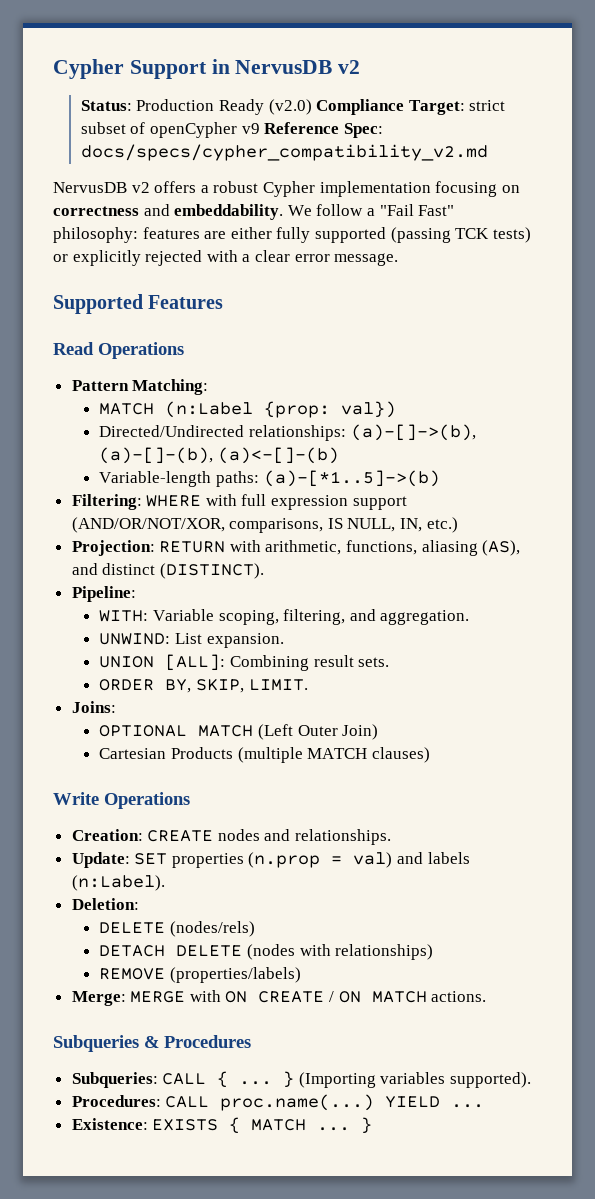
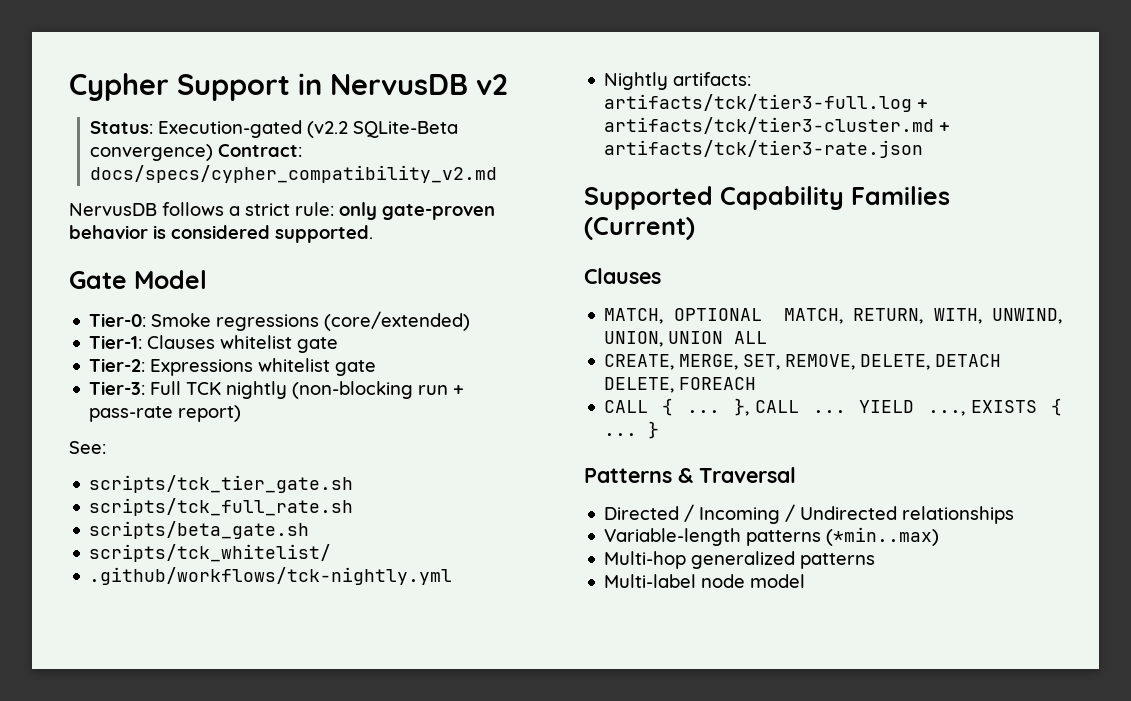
- Status: Production Ready (v2.0) Compliance Target: strict subset of openCypher v9 Reference Spec: docs/specs/cypher_compatibility_v2.md
- NervusDB v2 offers a robust Cypher implementation focusing on correctness and embeddability. We follow a "Fail Fast" philosophy: features are either fully supported (passing TCK tests) or explicitly rejected with a clear error message.
- Supported Features
- Read Operations
- Pattern Matching:
- MATCH (n:Label {prop: val})
- Directed/Undirected relationships: (a)-[]->(b), (a)-[]-(b), (a)<-[]-(b)
- Variable-length paths: (a)-[*1..5]->(b)
- Filtering: WHERE with full expression support (AND/OR/NOT/XOR, comparisons, IS NULL, IN, etc.)
- Projection: RETURN with arithmetic, functions, aliasing (AS), and distinct (DISTINCT).
- Pipeline:
- WITH: Variable scoping, filtering, and aggregation.
- UNWIND: List expansion.
- UNION [ALL]: Combining result sets.
- ORDER BY, SKIP, LIMIT.
- Joins:
- OPTIONAL MATCH (Left Outer Join)
- Cartesian Products (multiple MATCH clauses)
- Write Operations
- Creation: CREATE nodes and relationships.
- Update: SET properties (n.prop = val) and labels (n:Label).
- Deletion:
- DELETE (nodes/rels)
- DETACH DELETE (nodes with relationships)
- REMOVE (properties/labels)
- Merge: MERGE with ON CREATE / ON MATCH actions.
- Subqueries & Procedures
- Subqueries: CALL { ... } (Importing variables supported).
- Procedures: CALL proc.name(...) YIELD ...
- Existence: EXISTS { MATCH ... }
+ Status: Execution-gated (v2.2 SQLite-Beta convergence) Contract: docs/specs/cypher_compatibility_v2.md
+ NervusDB follows a strict rule: only gate-proven behavior is considered supported.
+ Gate Model
+ Tier-0: Smoke regressions (core/extended)
+ Tier-1: Clauses whitelist gate
+ Tier-2: Expressions whitelist gate
+ Tier-3: Full TCK nightly (non-blocking run + pass-rate report)
+ See:
+ scripts/tck_tier_gate.sh
+ scripts/tck_full_rate.sh
+ scripts/beta_gate.sh
+ scripts/tck_whitelist/
+ .github/workflows/tck-nightly.yml
+ Nightly artifacts: artifacts/tck/tier3-full.log + artifacts/tck/tier3-cluster.md + artifacts/tck/tier3-rate.json
+ Supported Capability Families (Current)
+ Clauses
+ MATCH, OPTIONAL MATCH, RETURN, WITH, UNWIND, UNION, UNION ALL
+ CREATE, MERGE, SET, REMOVE, DELETE, DETACH DELETE, FOREACH
+ CALL { ... }, CALL ... YIELD ..., EXISTS { ... }
+ Patterns & Traversal
+ Directed / Incoming / Undirected relationships
+ Variable-length patterns (*min..max)
+ Multi-hop generalized patterns
+ Multi-label node model

